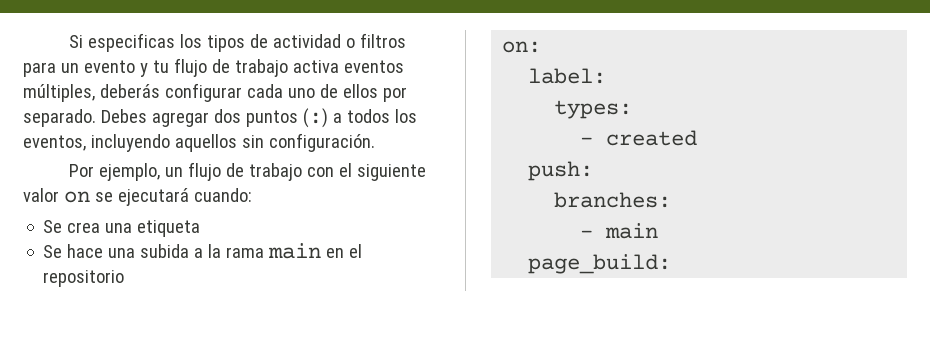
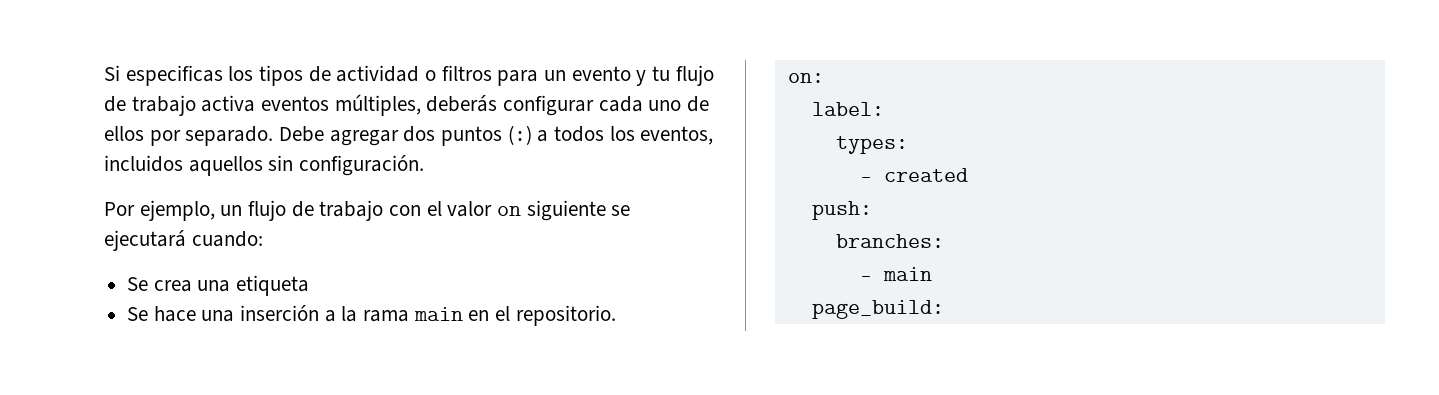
- Debes agregar dos puntos (:) a todos los eventos, incluyendo aquellos sin configuración.
+ Debe agregar dos puntos (:) a todos los eventos, incluidos aquellos sin configuración.
- Por ejemplo, un flujo de trabajo con el siguiente valor on se ejecutará cuando:
+ Por ejemplo, un flujo de trabajo con el valor on siguiente se ejecutará cuando:
- Se hace una subida a la rama main en el repositorio
+ Se hace una inserción a la rama main en el repositorio.

